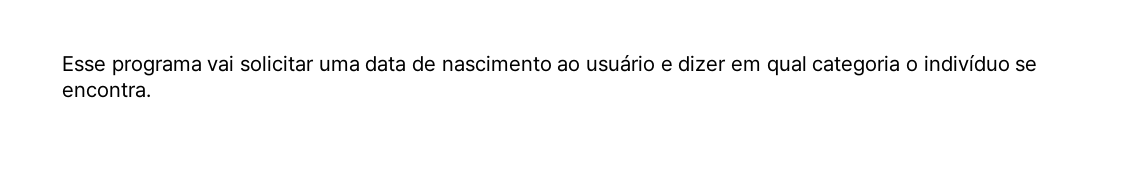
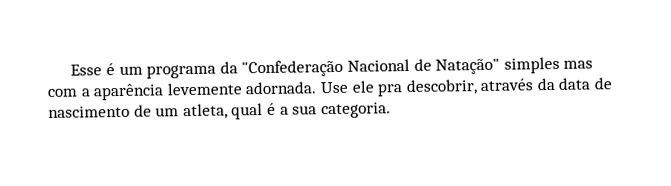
- Esse programa vai solicitar uma data de nascimento ao usuário e dizer em qual categoria o indivíduo se encontra.
+ Esse é um programa da "Confederação Nacional de Natação" simples mas com a aparência levemente adornada. Use ele pra descobrir, através da data de nascimento de um atleta, qual é a sua categoria.

